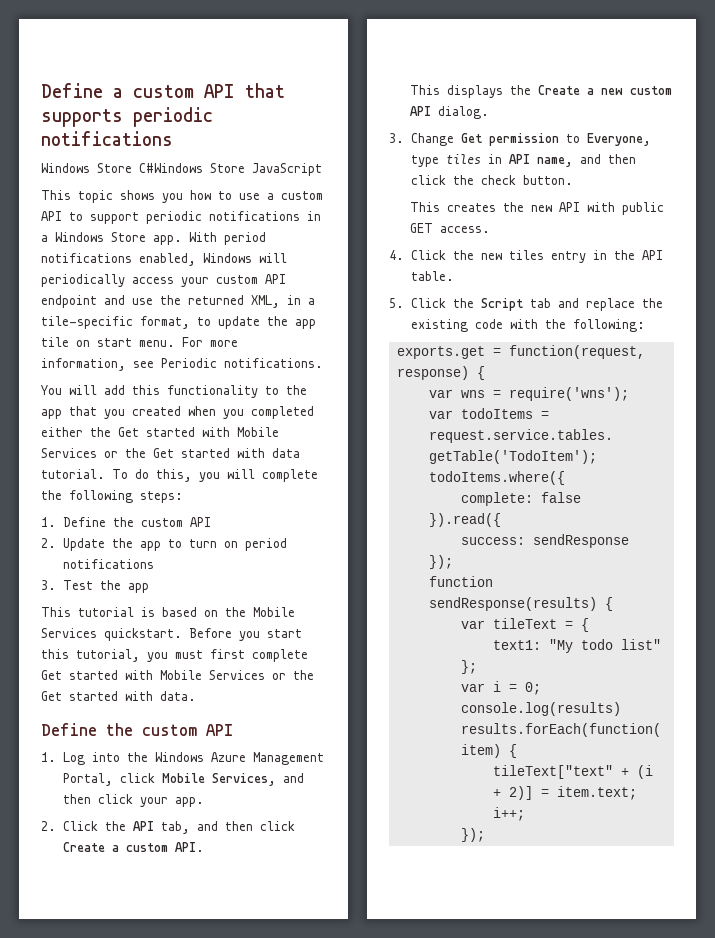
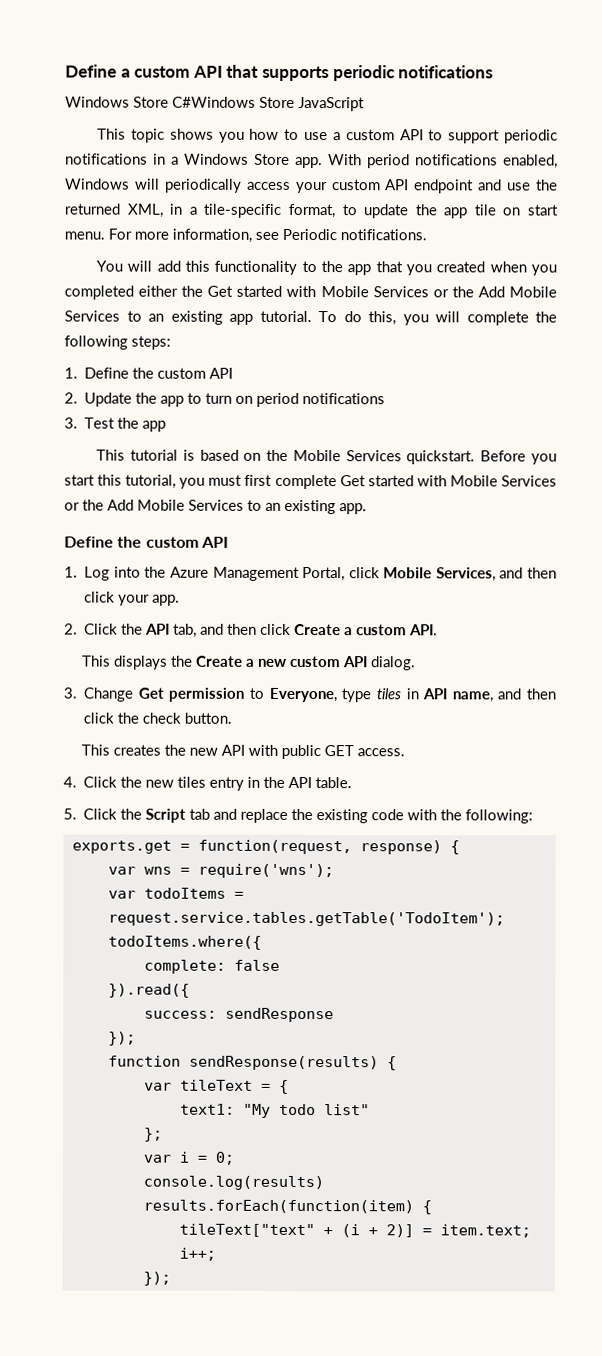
- You will add this functionality to the app that you created when you completed either the Get started with Mobile Services or the Get started with data tutorial.
+ You will add this functionality to the app that you created when you completed either the Get started with Mobile Services or the Add Mobile Services to an existing app tutorial.
- Before you start this tutorial, you must first complete Get started with Mobile Services or the Get started with data.
+ Before you start this tutorial, you must first complete Get started with Mobile Services or the Add Mobile Services to an existing app.
- 1. Log into the Windows Azure Management Portal, click Mobile Services, and then click your app.
+ 1. Log into the Azure Management Portal, click Mobile Services, and then click your app.

